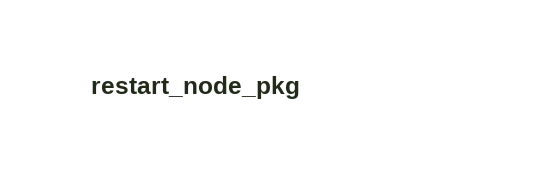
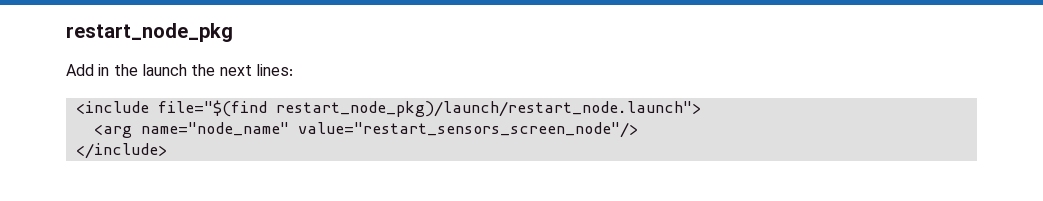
+ Add in the launch the next lines:
+ <include file="$(find restart_node_pkg)/launch/restart_node.launch">
+ <arg name="node_name" value="restart_sensors_screen_node"/>
+ </include>

